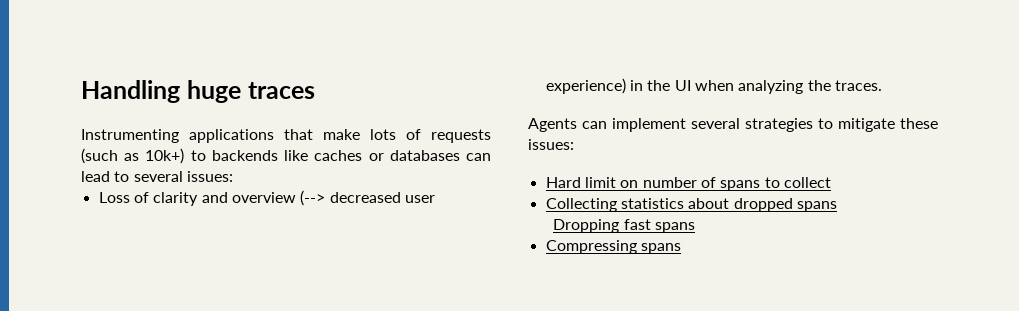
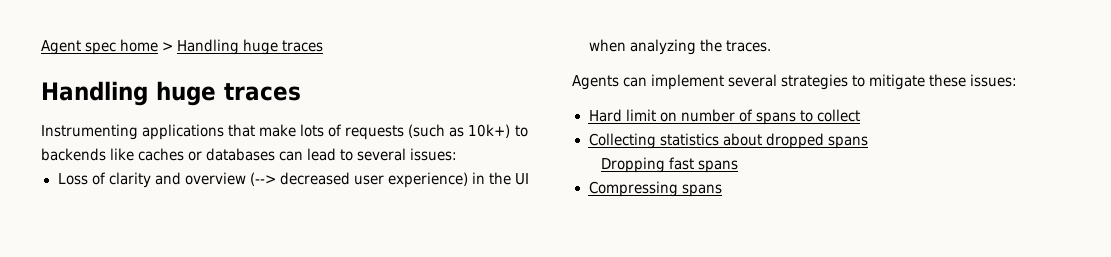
+ Agent spec home > Handling huge traces

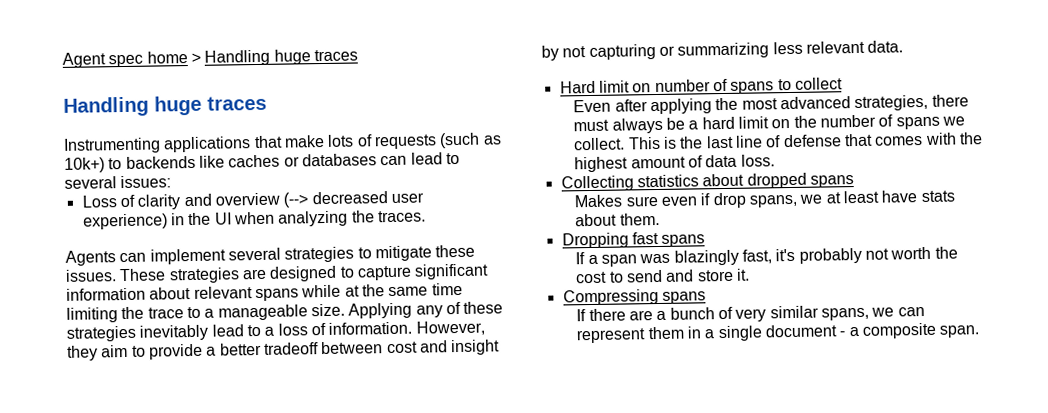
- Agents can implement several strategies to mitigate these issues:
+ Agents can implement several strategies to mitigate these issues. These strategies are designed to capture significant information about relevant spans while at the same time limiting the trace to a manageable size. Applying any of these strategies inevitably lead to a loss of information. However, they aim to provide a better tradeoff between cost and insight by not capturing or summarizing less relevant data.
+ Even after applying the most advanced strategies, there must always be a hard limit on the number of spans we collect. This is the last line of defense that comes with the highest amount of data loss.
+ Makes sure even if drop spans, we at least have stats about them.
  Dropping fast spans
+ If a span was blazingly fast, it's probably not worth the cost to send and store it.
  Compressing spans
+ If there are a bunch of very similar spans, we can represent them in a single document - a composite span.

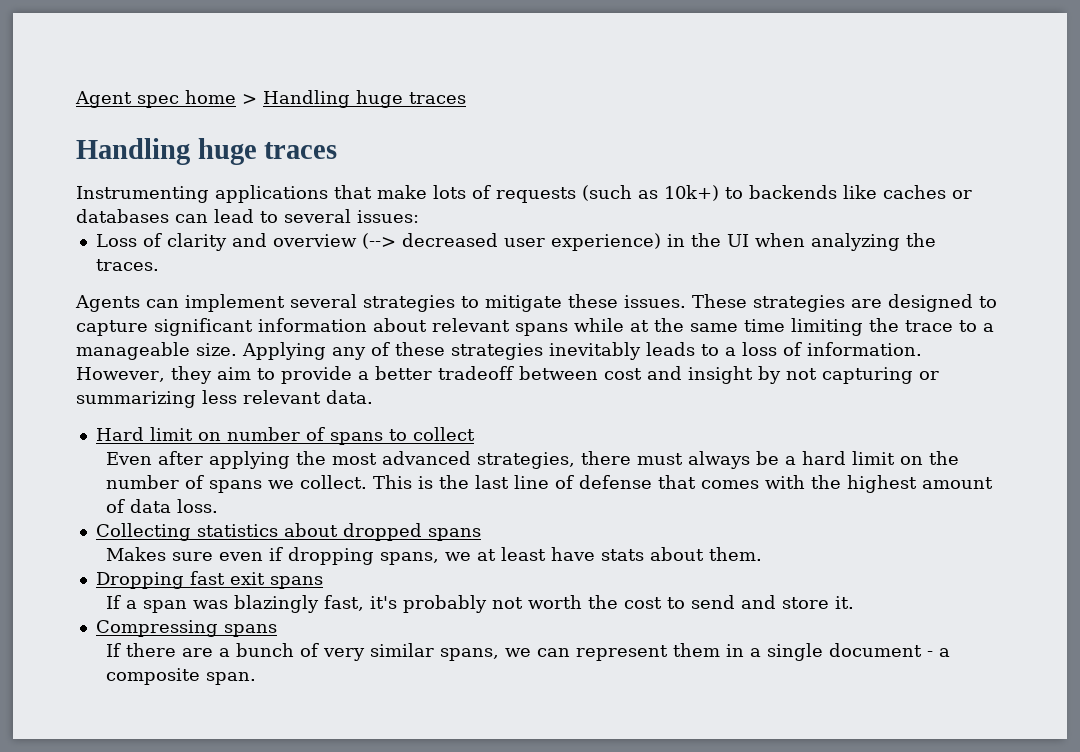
- Applying any of these strategies inevitably lead to a loss of information.
+ Applying any of these strategies inevitably leads to a loss of information.
- Makes sure even if drop spans, we at least have stats about them.
+ Makes sure even if dropping spans, we at least have stats about them.
- Dropping fast spans
+ Dropping fast exit spans

